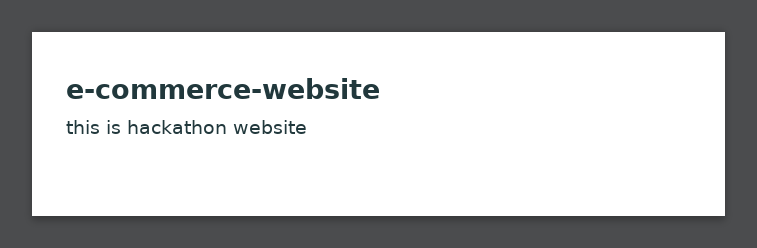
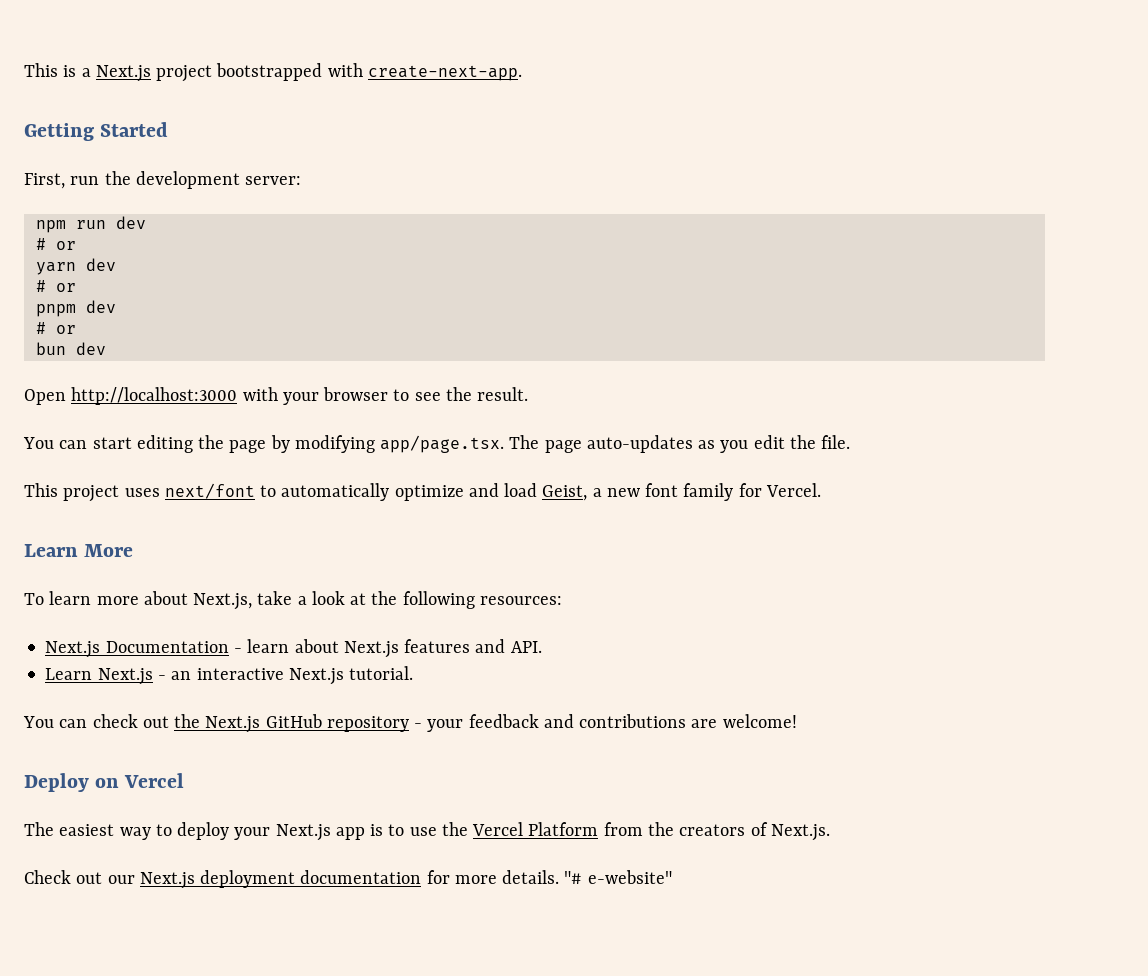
- e-commerce-website
- this is hackathon website
+ This is a Next.js project bootstrapped with create-next-app.
+ Getting Started
+ First, run the development server:
+ npm run dev
+ # or
+ yarn dev
+ # or
+ pnpm dev
+ # or
+ bun dev
+ Open http://localhost:3000 with your browser to see the result.
+ You can start editing the page by modifying app/page.tsx. The page auto-updates as you edit the file.
+ This project uses next/font to automatically optimize and load Geist, a new font family for Vercel.
+ Learn More
+ To learn more about Next.js, take a look at the following resources:
+ Next.js Documentation - learn about Next.js features and API.
+ Learn Next.js - an interactive Next.js tutorial.
+ You can check out the Next.js GitHub repository - your feedback and contributions are welcome!
+ Deploy on Vercel
+ The easiest way to deploy your Next.js app is to use the Vercel Platform from the creators of Next.js.
+ Check out our Next.js deployment documentation for more details. "# e-website"

